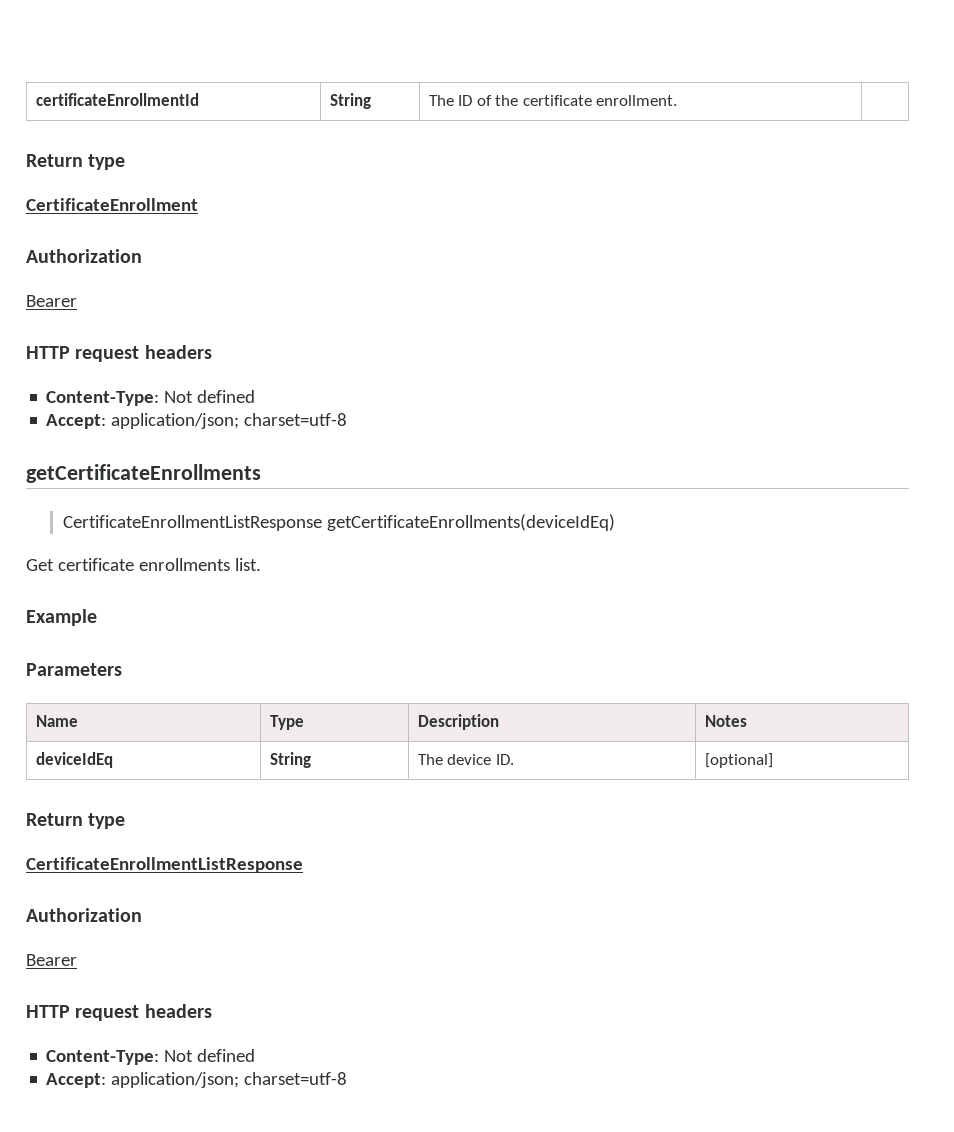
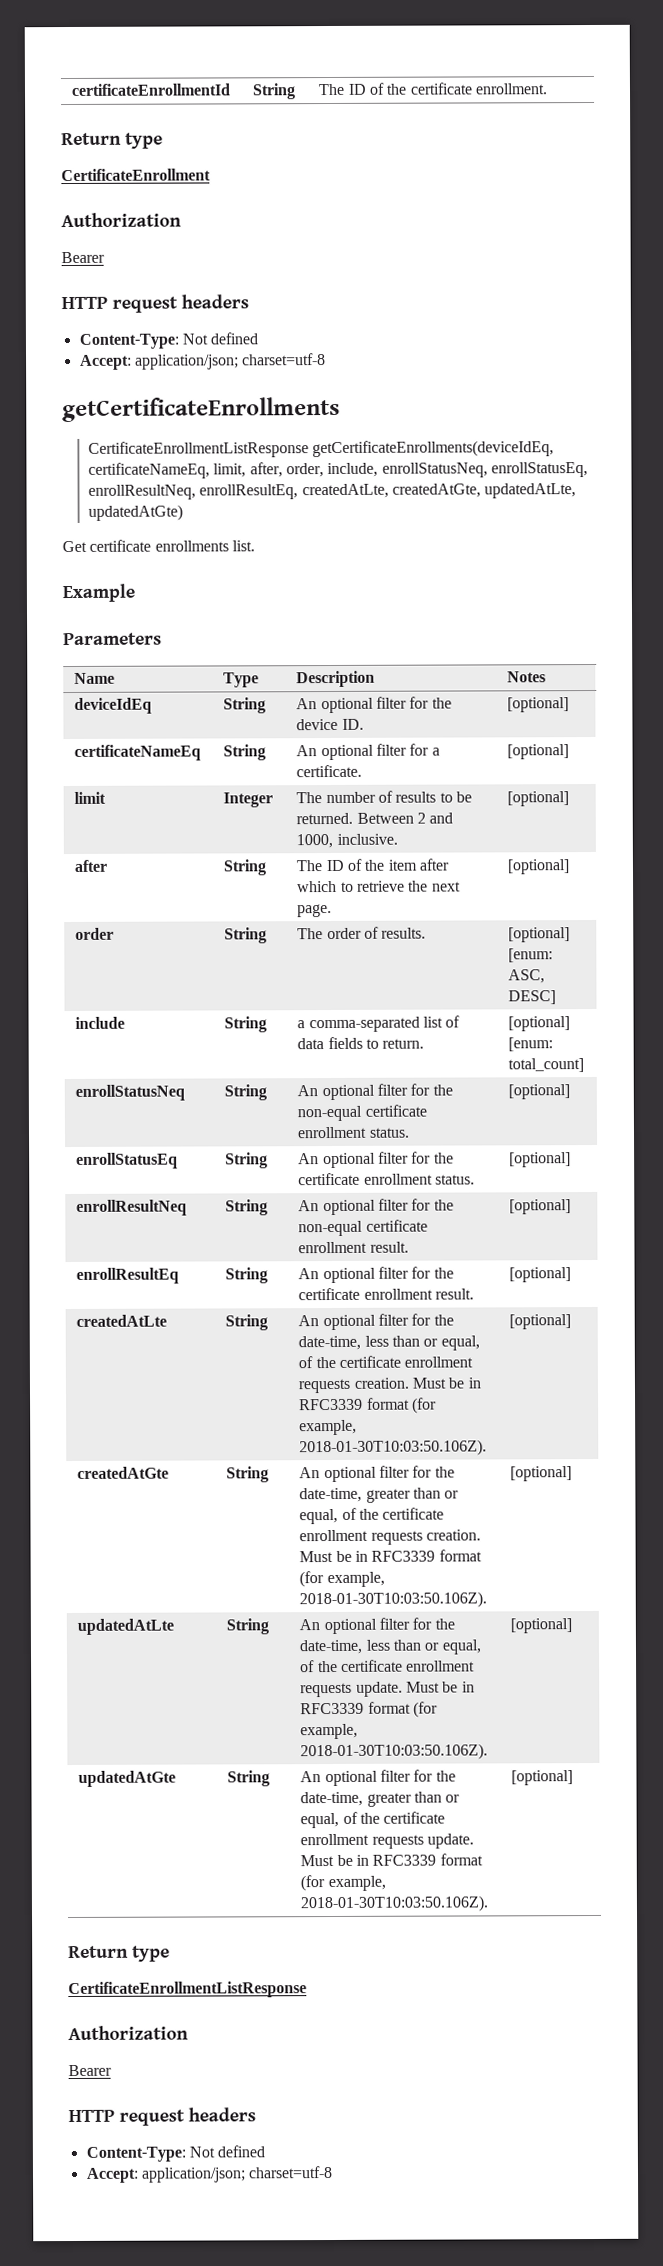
- CertificateEnrollmentListResponse getCertificateEnrollments(deviceIdEq)
+ CertificateEnrollmentListResponse getCertificateEnrollments(deviceIdEq, certificateNameEq, limit, after, order, include, enrollStatusNeq, enrollStatusEq, enrollResultNeq, enrollResultEq, createdAtLte, createdAtGte, updatedAtLte, updatedAtGte)
- deviceIdEq | String | The device ID. | [optional]
+ deviceIdEq | String | An optional filter for the device ID. | [optional]
+ certificateNameEq | String | An optional filter for a certificate. | [optional]
+ limit | Integer | The number of results to be returned. Between 2 and 1000, inclusive. | [optional]
+ after | String | The ID of the item after which to retrieve the next page. | [optional]
+ order | String | The order of results. | [optional] [enum: ASC, DESC]
+ include | String | a comma-separated list of data fields to return. | [optional] [enum: total_count]
+ enrollStatusNeq | String | An optional filter for the non-equal certificate enrollment status. | [optional]
+ enrollStatusEq | String | An optional filter for the certificate enrollment status. | [optional]
+ enrollResultNeq | String | An optional filter for the non-equal certificate enrollment result. | [optional]
+ enrollResultEq | String | An optional filter for the certificate enrollment result. | [optional]
+ createdAtLte | String | An optional filter for the date-time, less than or equal, of the certificate enrollment requests creation. Must be in RFC3339 format (for example, 2018-01-30T10:03:50.106Z). | [optional]
+ createdAtGte | String | An optional filter for the date-time, greater than or equal, of the certificate enrollment requests creation. Must be in RFC3339 format (for example, 2018-01-30T10:03:50.106Z). | [optional]
+ updatedAtLte | String | An optional filter for the date-time, less than or equal, of the certificate enrollment requests update. Must be in RFC3339 format (for example, 2018-01-30T10:03:50.106Z). | [optional]
+ updatedAtGte | String | An optional filter for the date-time, greater than or equal, of the certificate enrollment requests update. Must be in RFC3339 format (for example, 2018-01-30T10:03:50.106Z). | [optional]

